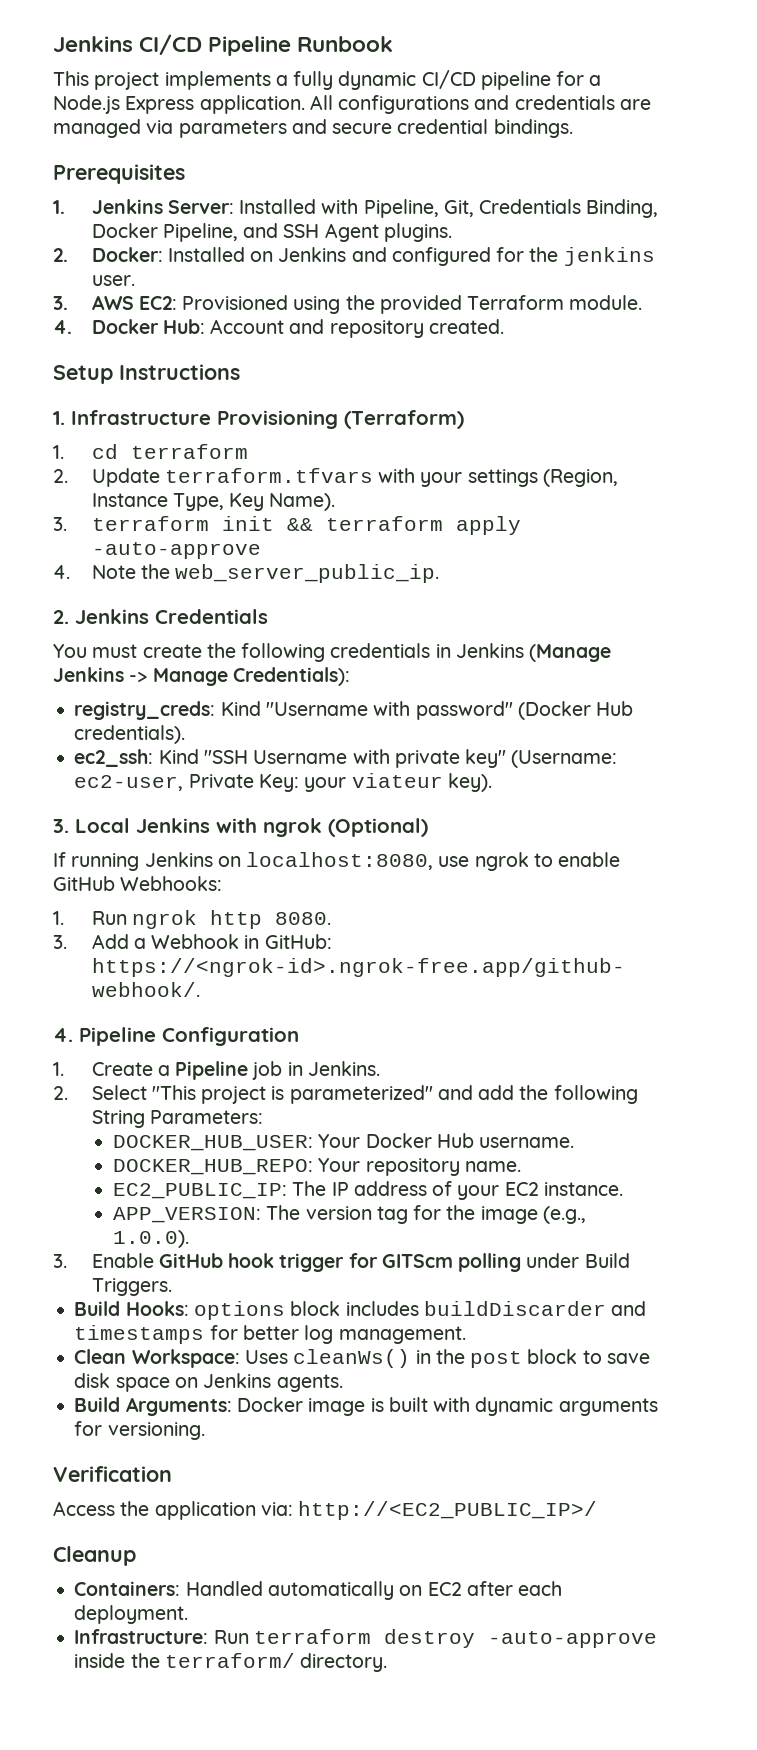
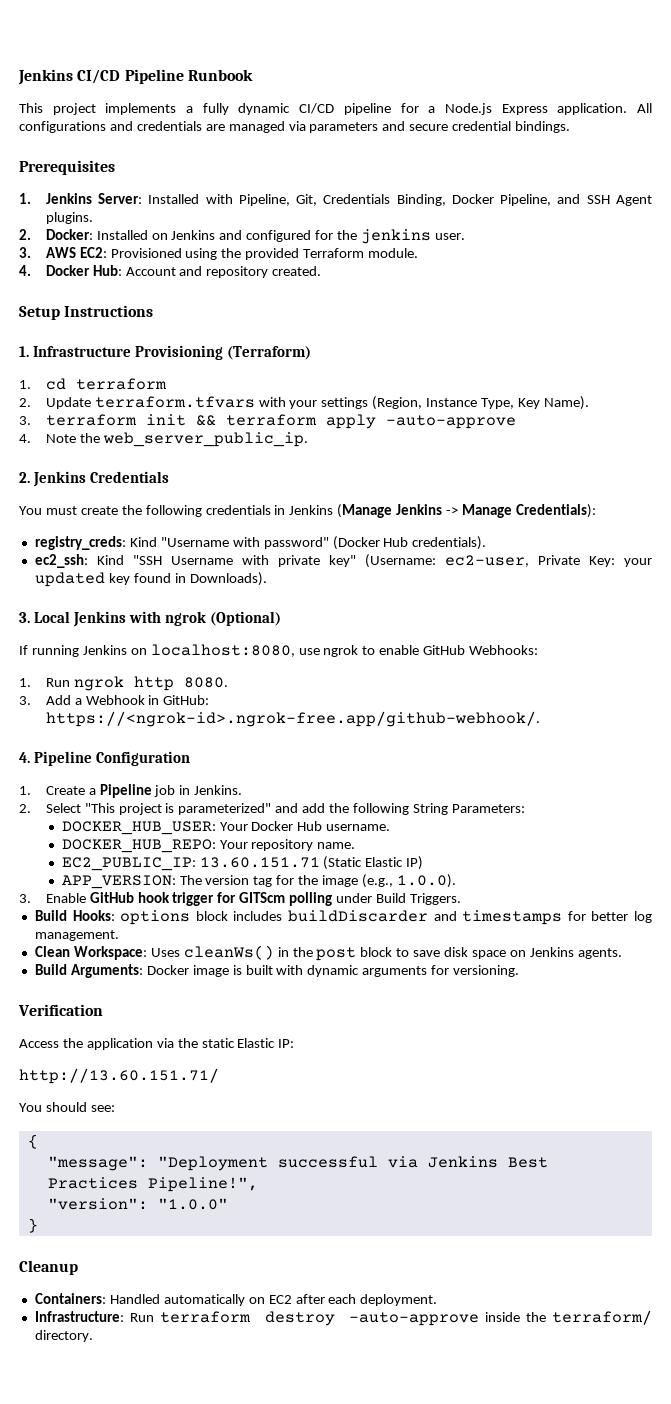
- ec2_ssh: Kind "SSH Username with private key" (Username: ec2-user, Private Key: your viateur key).
+ ec2_ssh: Kind "SSH Username with private key" (Username: ec2-user, Private Key: your updated key found in Downloads).
- EC2_PUBLIC_IP: The IP address of your EC2 instance.
+ EC2_PUBLIC_IP: 13.60.151.71 (Static Elastic IP)
- Access the application via: http://<EC2_PUBLIC_IP>/
+ Access the application via the static Elastic IP:
+ http://13.60.151.71/
+ You should see:
+ {
+ "message": "Deployment successful via Jenkins Best Practices Pipeline!",
+ "version": "1.0.0"
+ }

